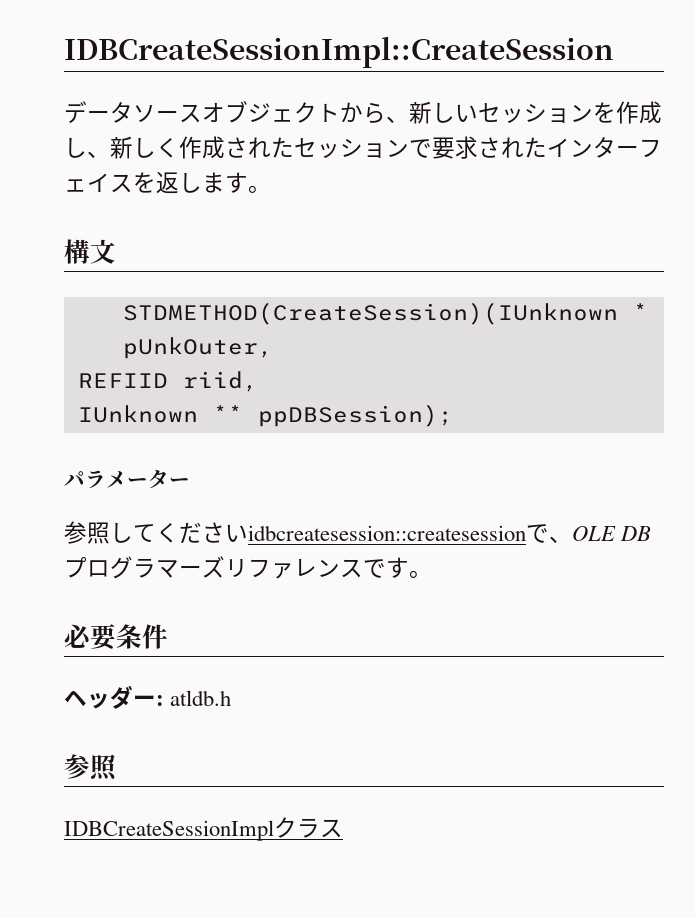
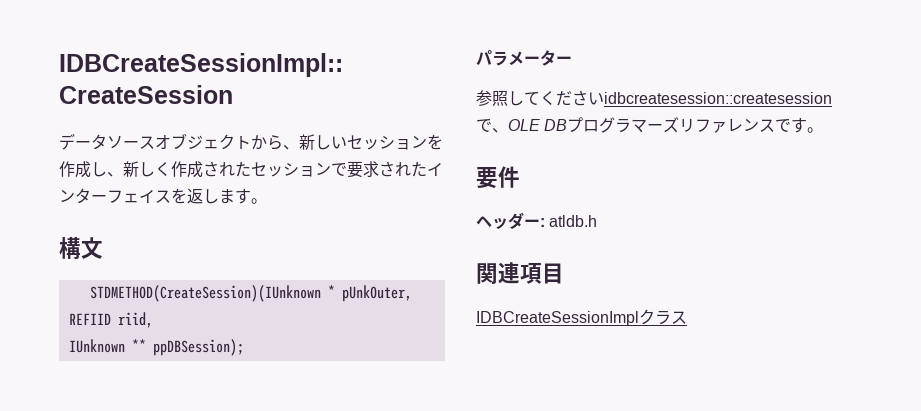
- 必要条件
+ 要件
  ヘッダー: atldb.h
- 参照
+ 関連項目

